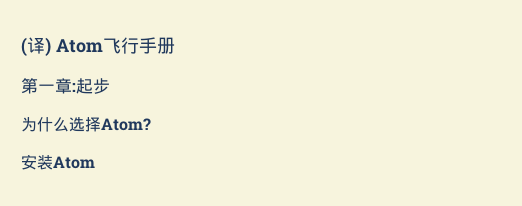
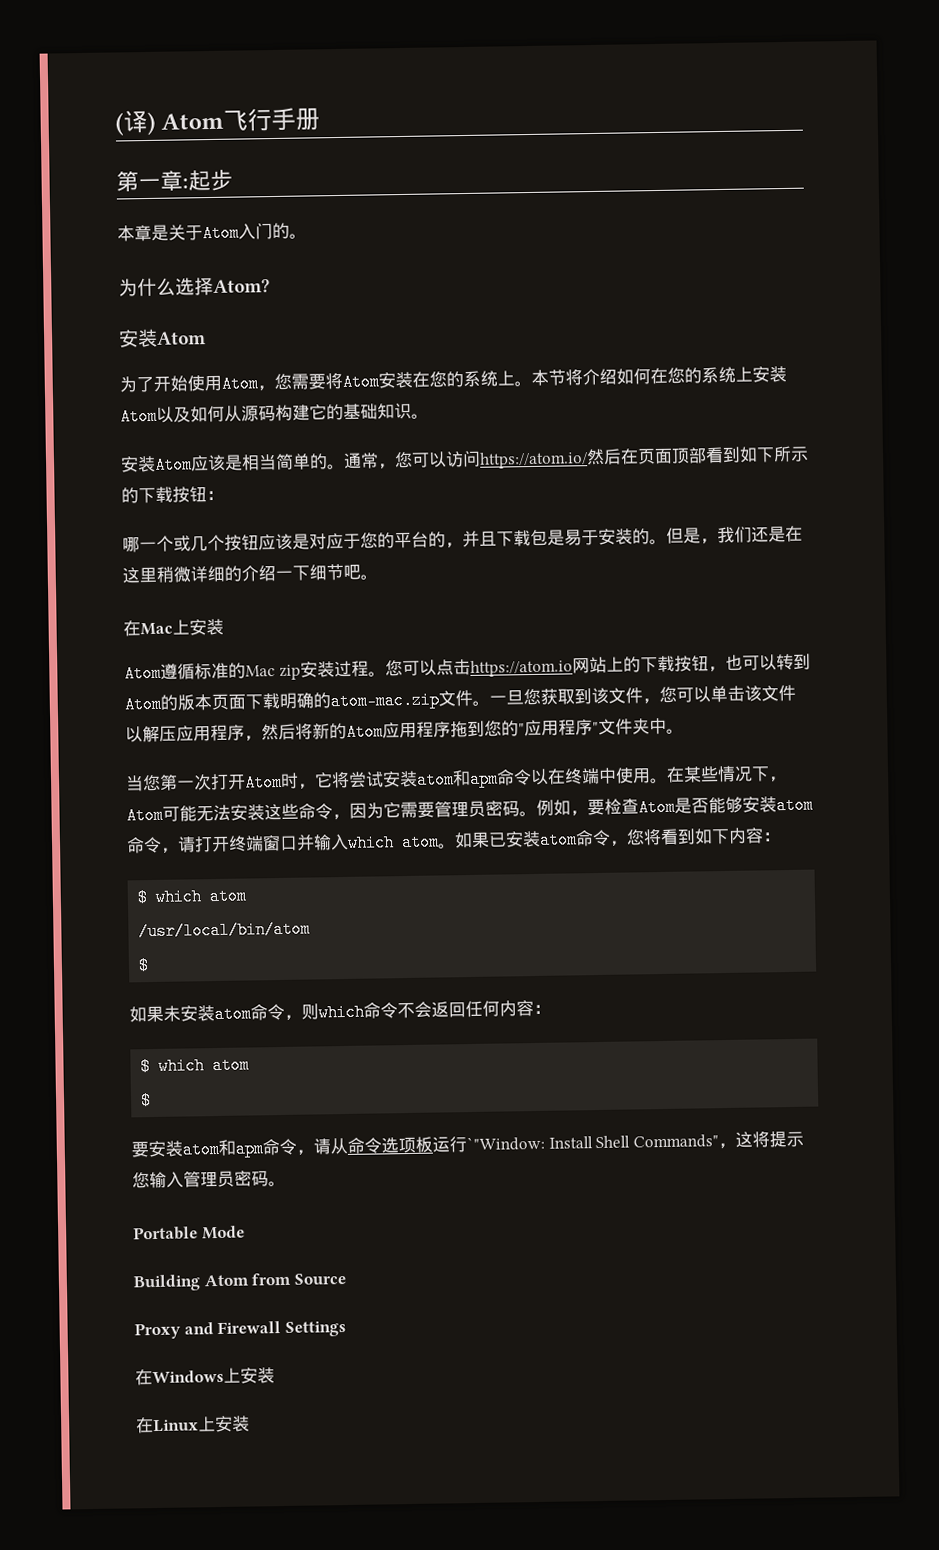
+ 本章是关于Atom入门的。
+ 为了开始使用Atom，您需要将Atom安装在您的系统上。本节将介绍如何在您的系统上安装Atom以及如何从源码构建它的基础知识。
+ 安装Atom应该是相当简单的。通常，您可以访问https://atom.io/然后在页面顶部看到如下所示的下载按钮：
+ 哪一个或几个按钮应该是对应于您的平台的，并且下载包是易于安装的。但是，我们还是在这里稍微详细的介绍一下细节吧。
+ 在Mac上安装
+ Atom遵循标准的Mac zip安装过程。您可以点击https://atom.io网站上的下载按钮，也可以转到Atom的版本页面下载明确的atom-mac.zip文件。一旦您获取到该文件，您可以单击该文件以解压应用程序，然后将新的Atom应用程序拖到您的"应用程序"文件夹中。
+ 当您第一次打开Atom时，它将尝试安装atom和apm命令以在终端中使用。在某些情况下，Atom可能无法安装这些命令，因为它需要管理员密码。例如，要检查Atom是否能够安装atom命令，请打开终端窗口并输入which atom。如果已安装atom命令，您将看到如下内容：
+ $ which atom
+ /usr/local/bin/atom
+ $
+ 如果未安装atom命令，则which命令不会返回任何内容：
+ $ which atom
+ $
+ 要安装atom和apm命令，请从命令选项板运行`"Window: Install Shell Commands"，这将提示您输入管理员密码。
+ Portable Mode
+ Building Atom from Source
+ Proxy and Firewall Settings
+ 在Windows上安装
+ 在Linux上安装

